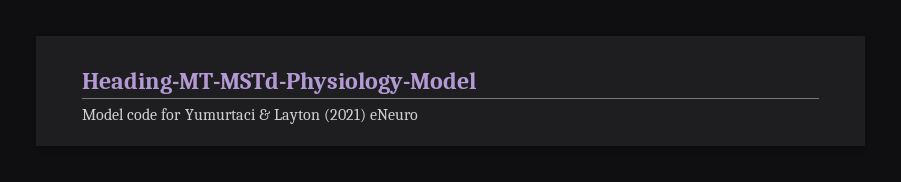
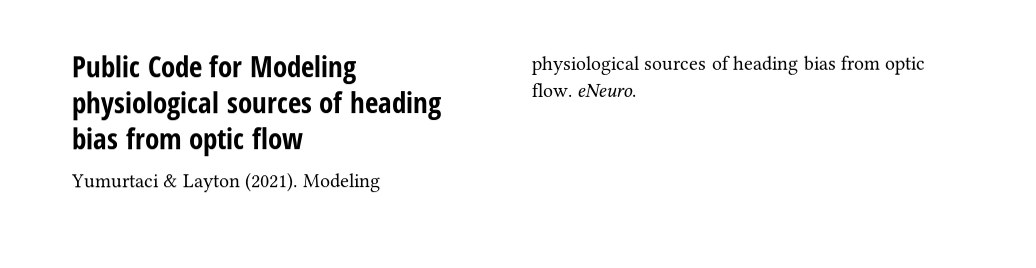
- Heading-MT-MSTd-Physiology-Model
- Model code for Yumurtaci & Layton (2021) eNeuro
+ Public Code for Modeling physiological sources of heading bias from optic flow
+ Yumurtaci & Layton (2021). Modeling physiological sources of heading bias from optic flow. eNeuro.

